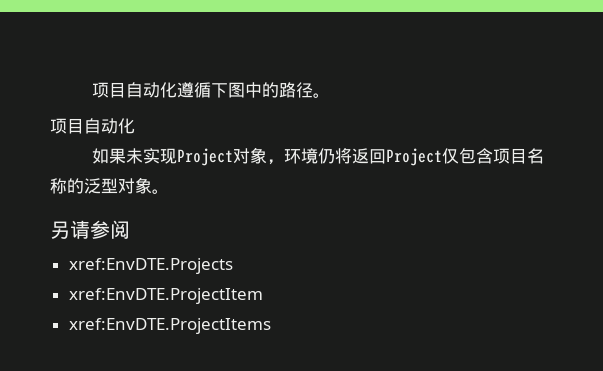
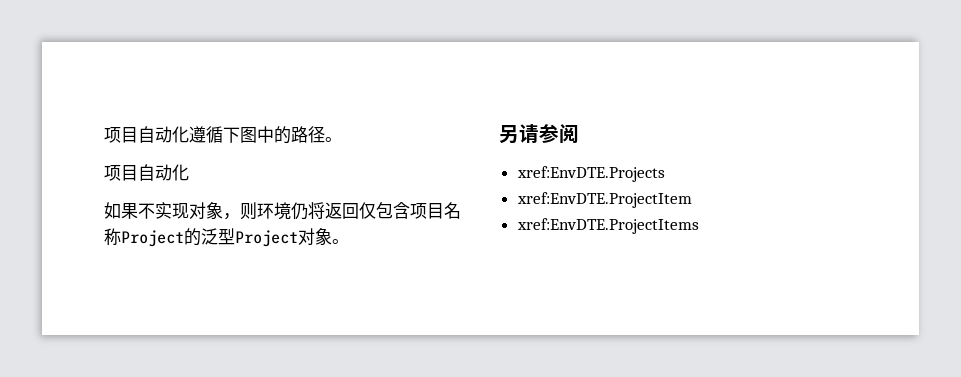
- 如果未实现Project对象，环境仍将返回Project仅包含项目名称的泛型对象。
+ 如果不实现对象，则环境仍将返回仅包含项目名称Project的泛型Project对象。

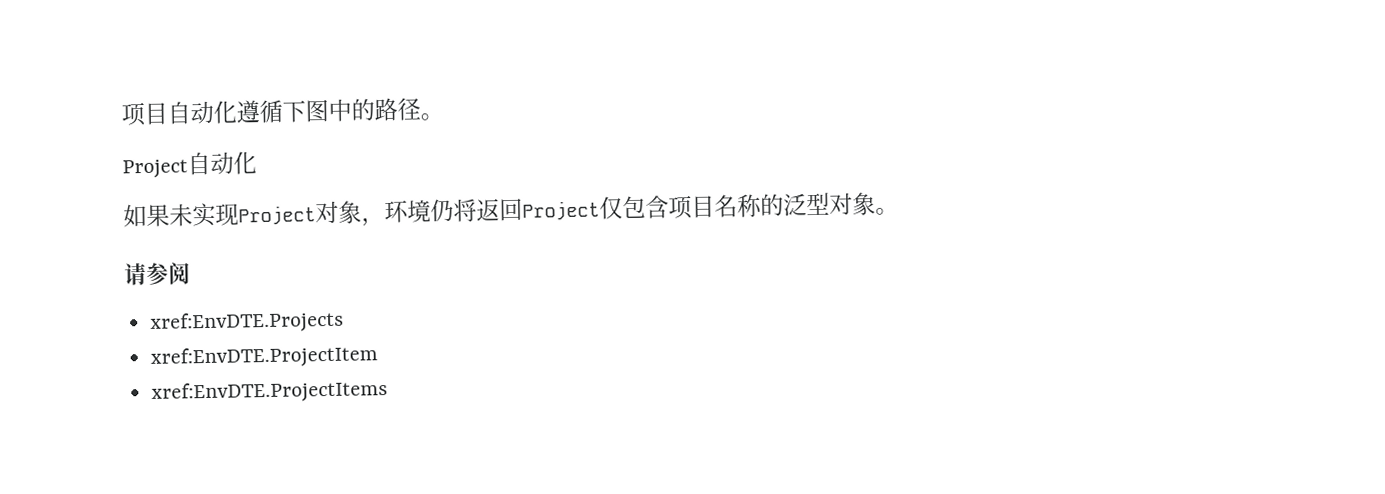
  项目自动化遵循下图中的路径。
- 项目自动化
+ Project自动化
- 如果不实现对象，则环境仍将返回仅包含项目名称Project的泛型Project对象。
+ 如果未实现Project对象，环境仍将返回Project仅包含项目名称的泛型对象。
- 另请参阅
+ 请参阅

